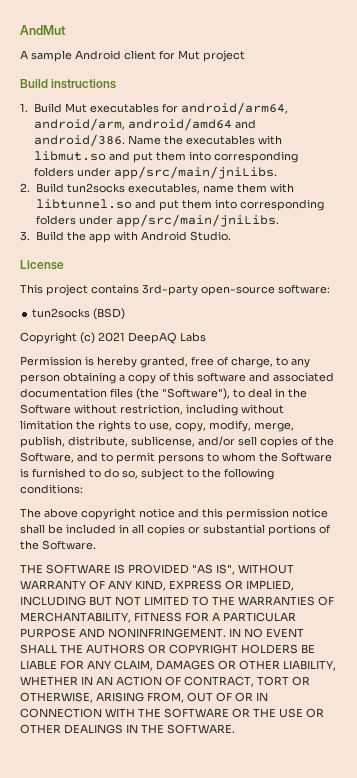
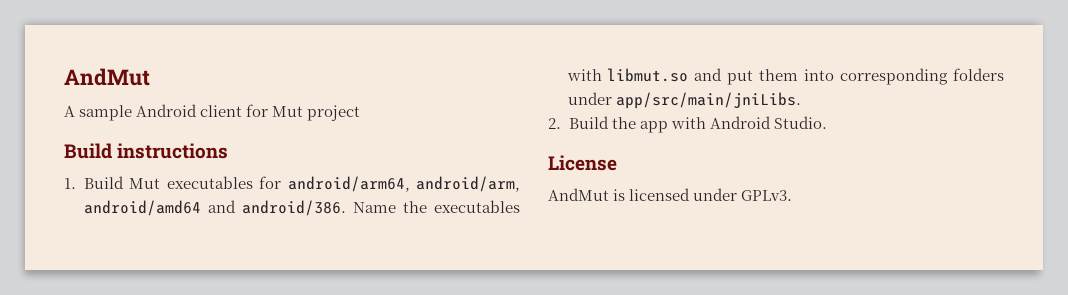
- 2. Build tun2socks executables, name them with libtunnel.so and put them into corresponding folders under app/src/main/jniLibs.
- 3. Build the app with Android Studio.
+ 2. Build the app with Android Studio.
- This project contains 3rd-party open-source software:
- tun2socks (BSD)
- Copyright (c) 2021 DeepAQ Labs
- Permission is hereby granted, free of charge, to any person obtaining a copy of this software and associated documentation files (the "Software"), to deal in the Software without restriction, including without limitation the rights to use, copy, modify, merge, publish, distribute, sublicense, and/or sell copies of the Software, and to permit persons to whom the Software is furnished to do so, subject to the following conditions:
- The above copyright notice and this permission notice shall be included in all copies or substantial portions of the Software.
- THE SOFTWARE IS PROVIDED "AS IS", WITHOUT WARRANTY OF ANY KIND, EXPRESS OR IMPLIED, INCLUDING BUT NOT LIMITED TO THE WARRANTIES OF MERCHANTABILITY, FITNESS FOR A PARTICULAR PURPOSE AND NONINFRINGEMENT. IN NO EVENT SHALL THE AUTHORS OR COPYRIGHT HOLDERS BE LIABLE FOR ANY CLAIM, DAMAGES OR OTHER LIABILITY, WHETHER IN AN ACTION OF CONTRACT, TORT OR OTHERWISE, ARISING FROM, OUT OF OR IN CONNECTION WITH THE SOFTWARE OR THE USE OR OTHER DEALINGS IN THE SOFTWARE.
+ AndMut is licensed under GPLv3.

